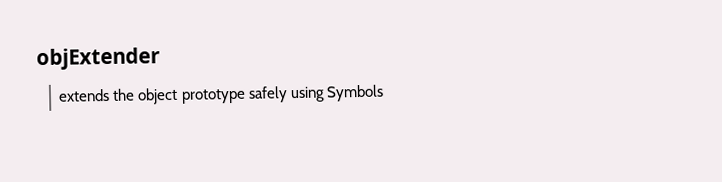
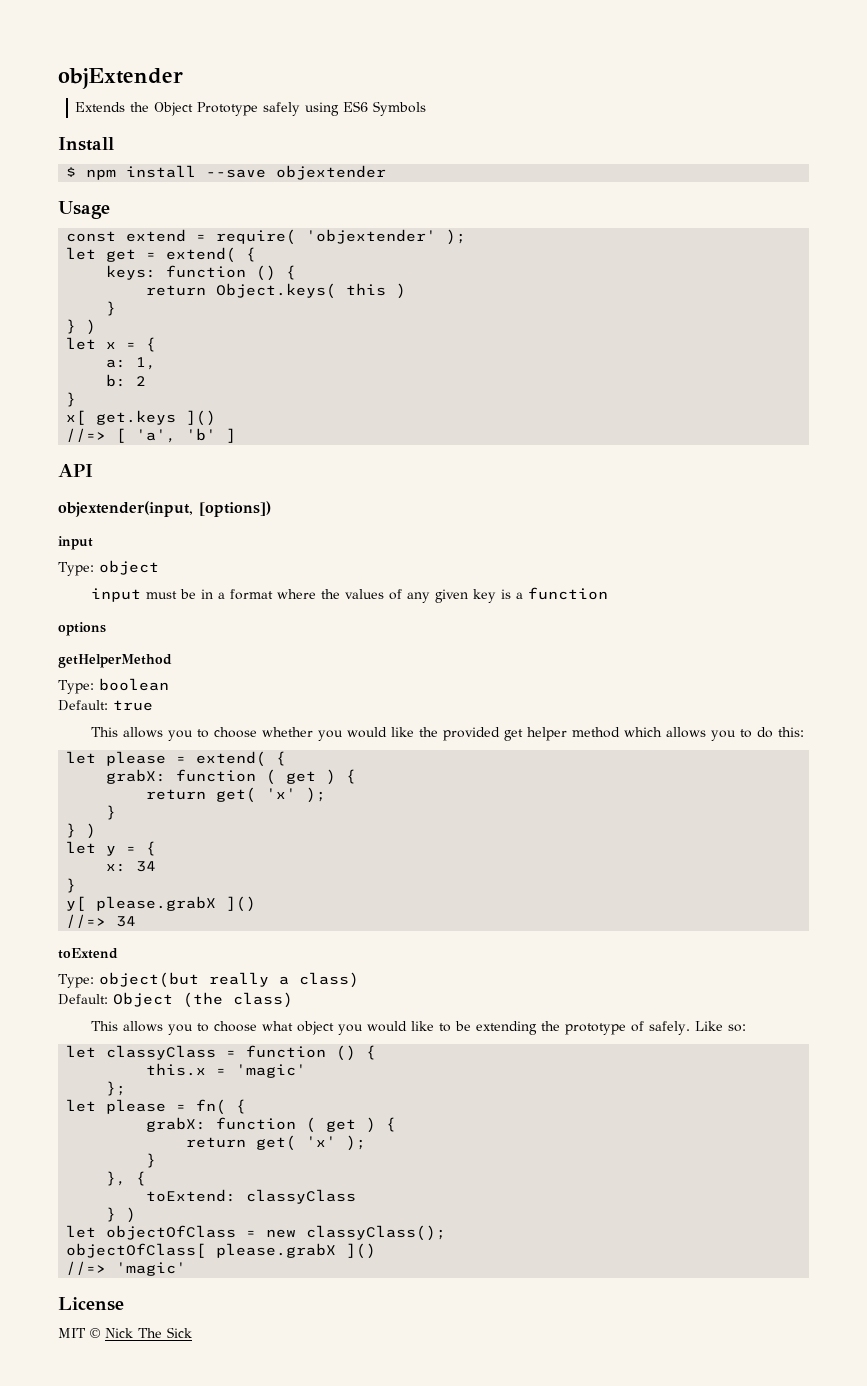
- extends the object prototype safely using Symbols
+ Extends the Object Prototype safely using ES6 Symbols
+ Install
+ $ npm install --save objextender
+ Usage
+ const extend = require( 'objextender' );
+ let get = extend( {
+ keys: function () {
+ return Object.keys( this )
+ }
+ } )
+ let x = {
+ a: 1,
+ b: 2
+ }
+ x[ get.keys ]()
+ //=> [ 'a', 'b' ]
+ API
+ objextender(input, [options])
+ input
+ Type: object
+ input must be in a format where the values of any given key is a function
+ options
+ getHelperMethod
+ Type: boolean
+ Default: true
+ This allows you to choose whether you would like the provided get helper method which allows you to do this:
+ let please = extend( {
+ grabX: function ( get ) {
+ return get( 'x' );
+ }
+ } )
+ let y = {
+ x: 34
+ }
+ y[ please.grabX ]()
+ //=> 34
+ toExtend
+ Type: object(but really a class)
+ Default: Object (the class)
+ This allows you to choose what object you would like to be extending the prototype of safely. Like so:
+ let classyClass = function () {
+ this.x = 'magic'
+ };
+ let please = fn( {
+ grabX: function ( get ) {
+ return get( 'x' );
+ }
+ }, {
+ toExtend: classyClass
+ } )
+ let objectOfClass = new classyClass();
+ objectOfClass[ please.grabX ]()
+ //=> 'magic'
+ License
+ MIT © Nick The Sick

